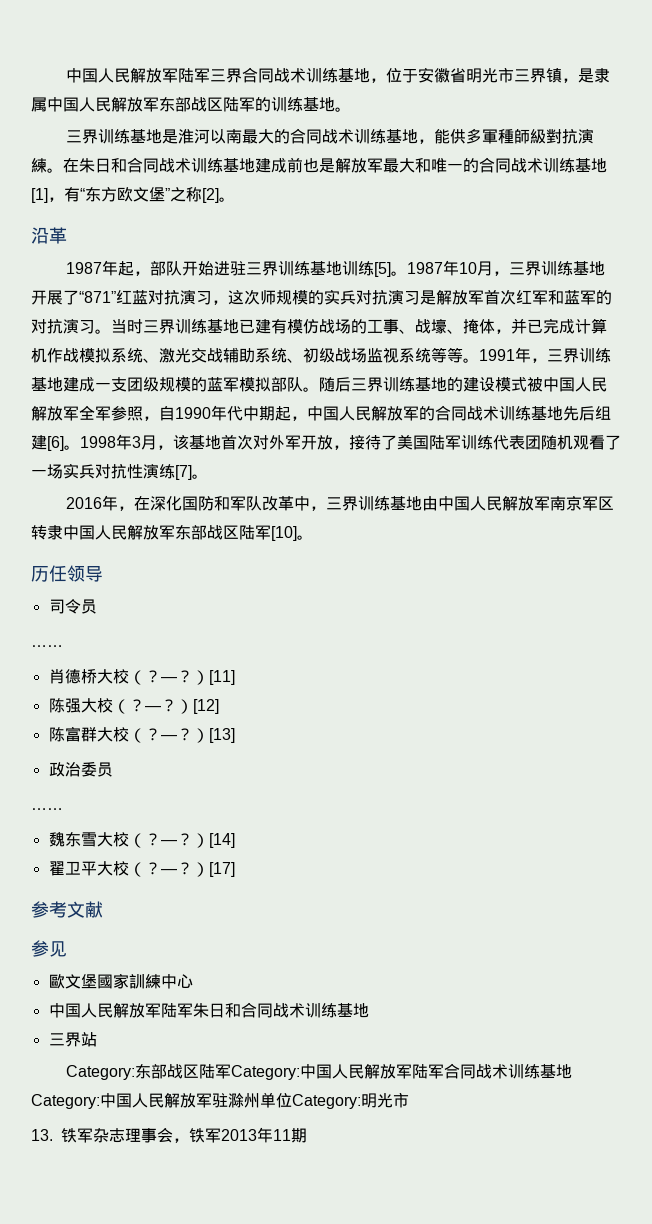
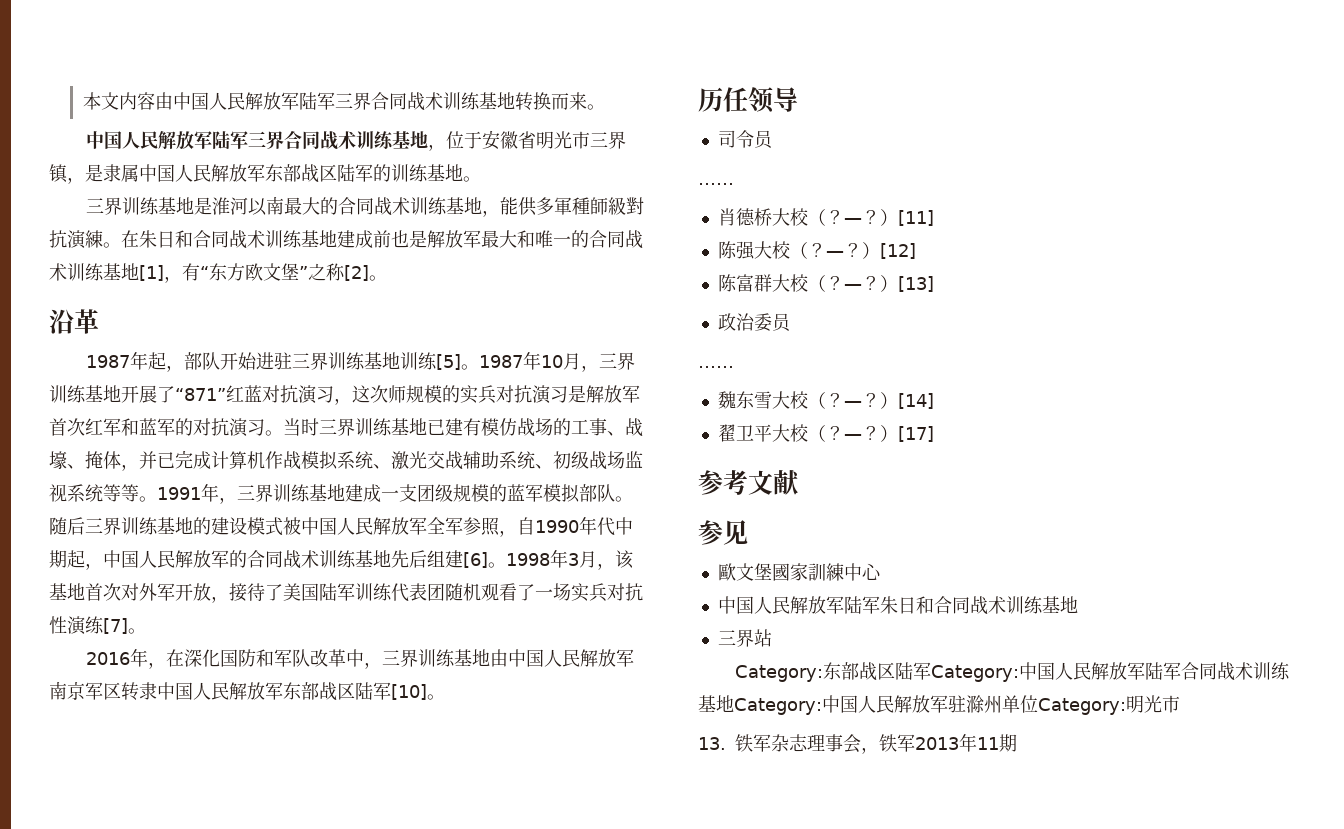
+ 本文内容由中国人民解放军陆军三界合同战术训练基地转换而来。

